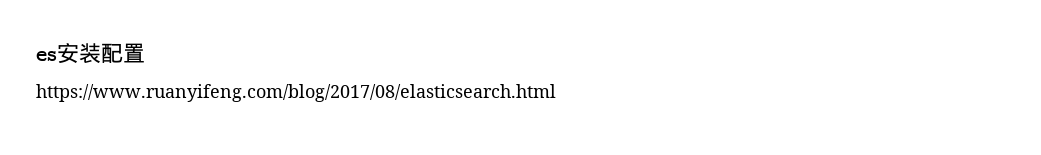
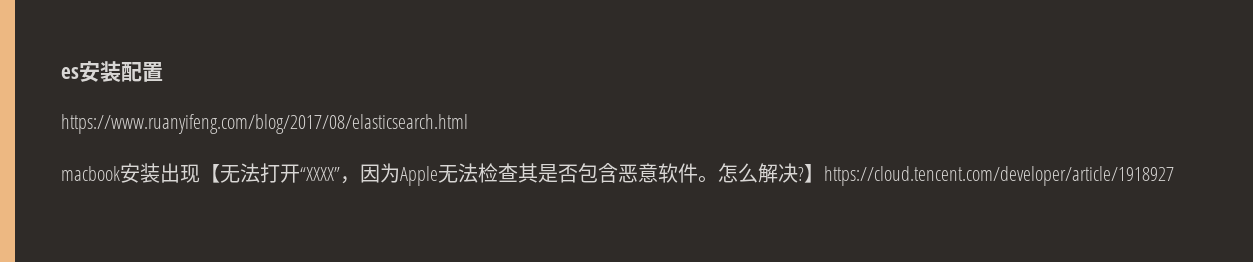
+ macbook安装出现【无法打开“XXXX”，因为Apple无法检查其是否包含恶意软件。怎么解决?】https://cloud.tencent.com/developer/article/1918927

